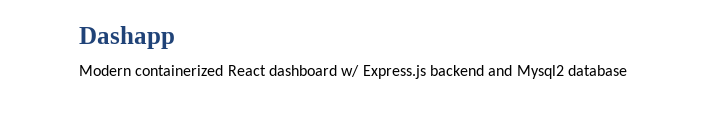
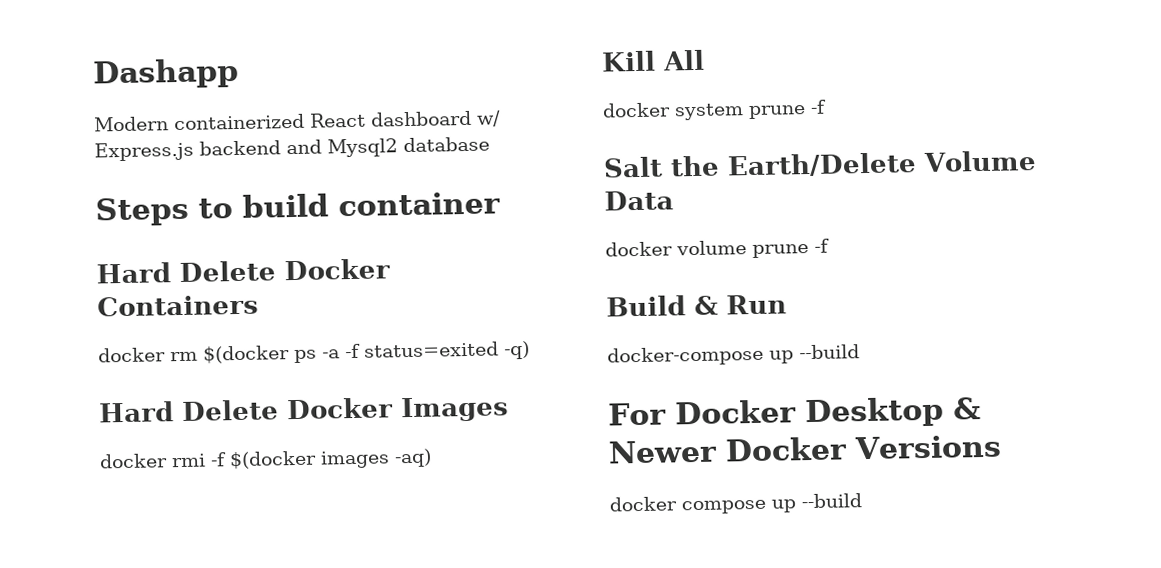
+ Steps to build container
+ Hard Delete Docker Containers
+ docker rm $(docker ps -a -f status=exited -q)
+ Hard Delete Docker Images
+ docker rmi -f $(docker images -aq)
+ Kill All
+ docker system prune -f
+ Salt the Earth/Delete Volume Data
+ docker volume prune -f
+ Build & Run
+ docker-compose up --build
+ For Docker Desktop & Newer Docker Versions
+ docker compose up --build

